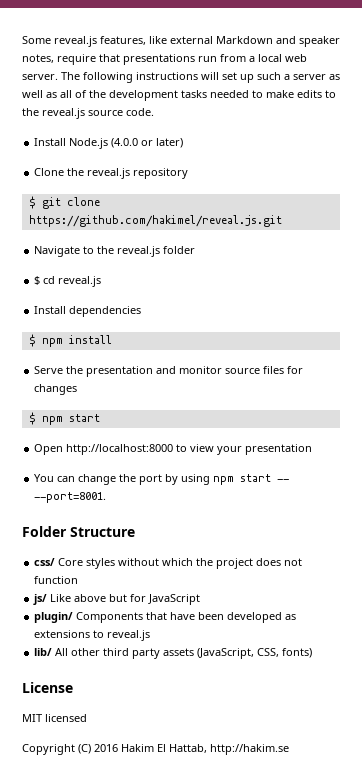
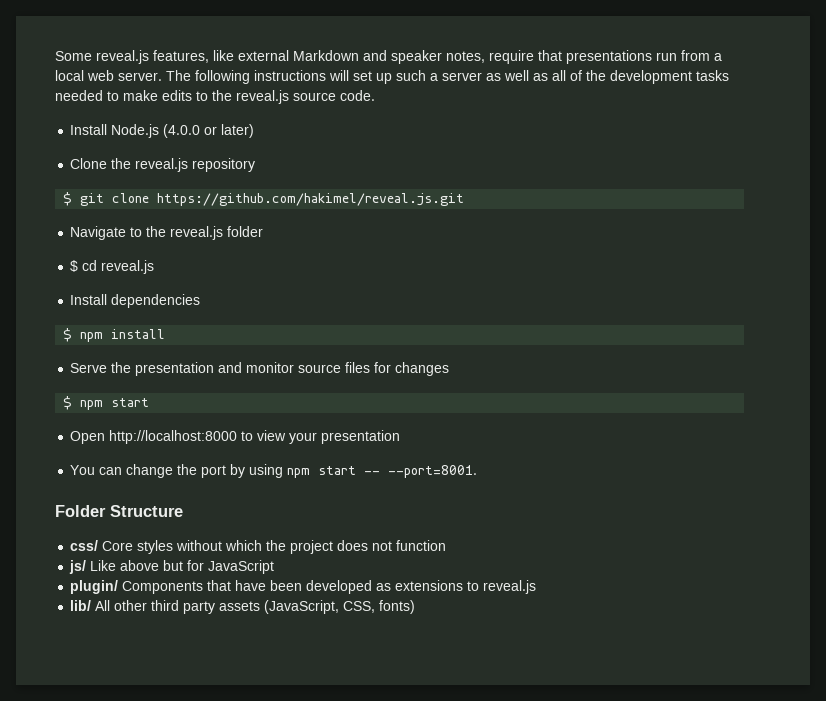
- License
- MIT licensed
- Copyright (C) 2016 Hakim El Hattab, http://hakim.se

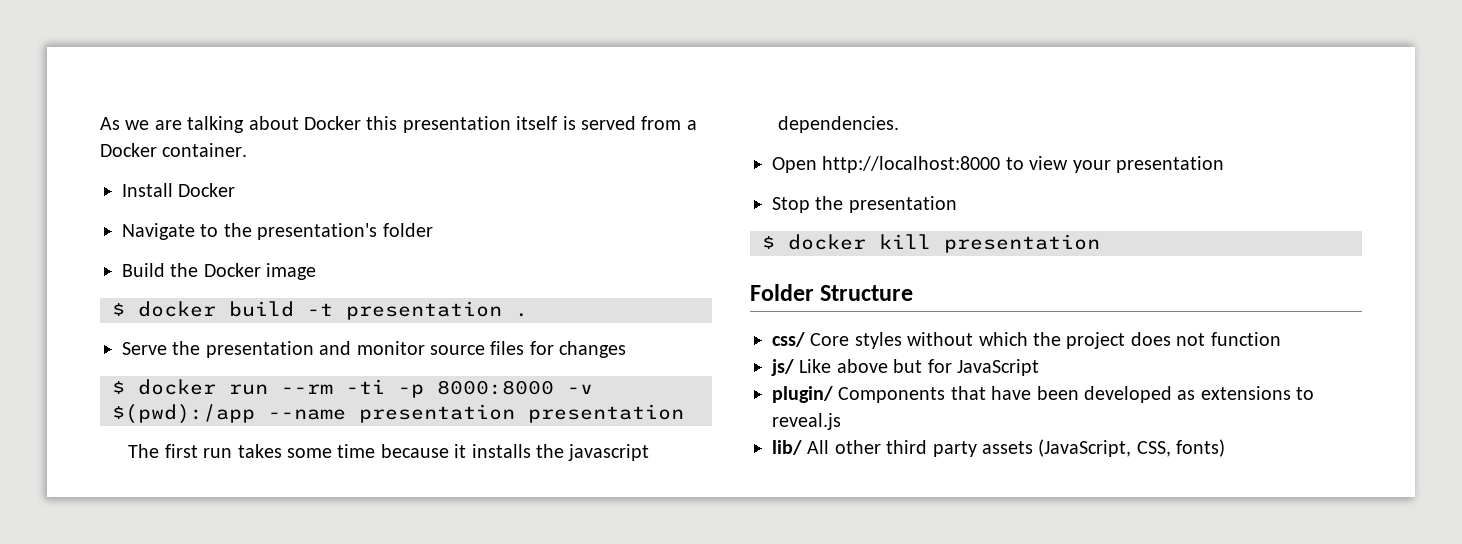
- Some reveal.js features, like external Markdown and speaker notes, require that presentations run from a local web server. The following instructions will set up such a server as well as all of the development tasks needed to make edits to the reveal.js source code.
- Install Node.js (4.0.0 or later)
- Clone the reveal.js repository
- $ git clone https://github.com/hakimel/reveal.js.git
+ As we are talking about Docker this presentation itself is served from a Docker container.
+ Install Docker
- Navigate to the reveal.js folder
+ Navigate to the presentation's folder
- $ cd reveal.js
- Install dependencies
- $ npm install
+ Build the Docker image
+ $ docker build -t presentation .
- $ npm start
+ $ docker run --rm -ti -p 8000:8000 -v $(pwd):/app --name presentation presentation
+ The first run takes some time because it installs the javascript dependencies.
- You can change the port by using npm start -- --port=8001.
+ Stop the presentation
+ $ docker kill presentation

